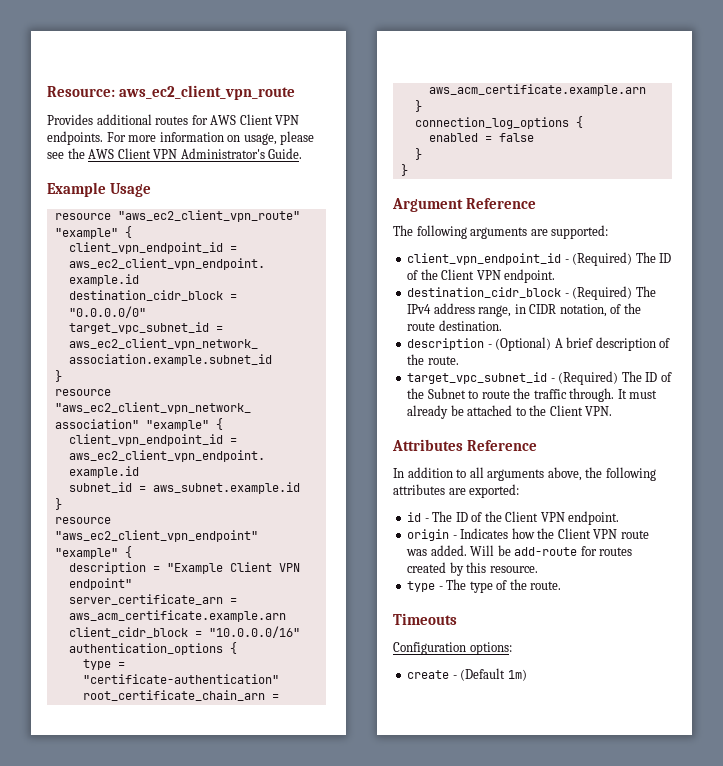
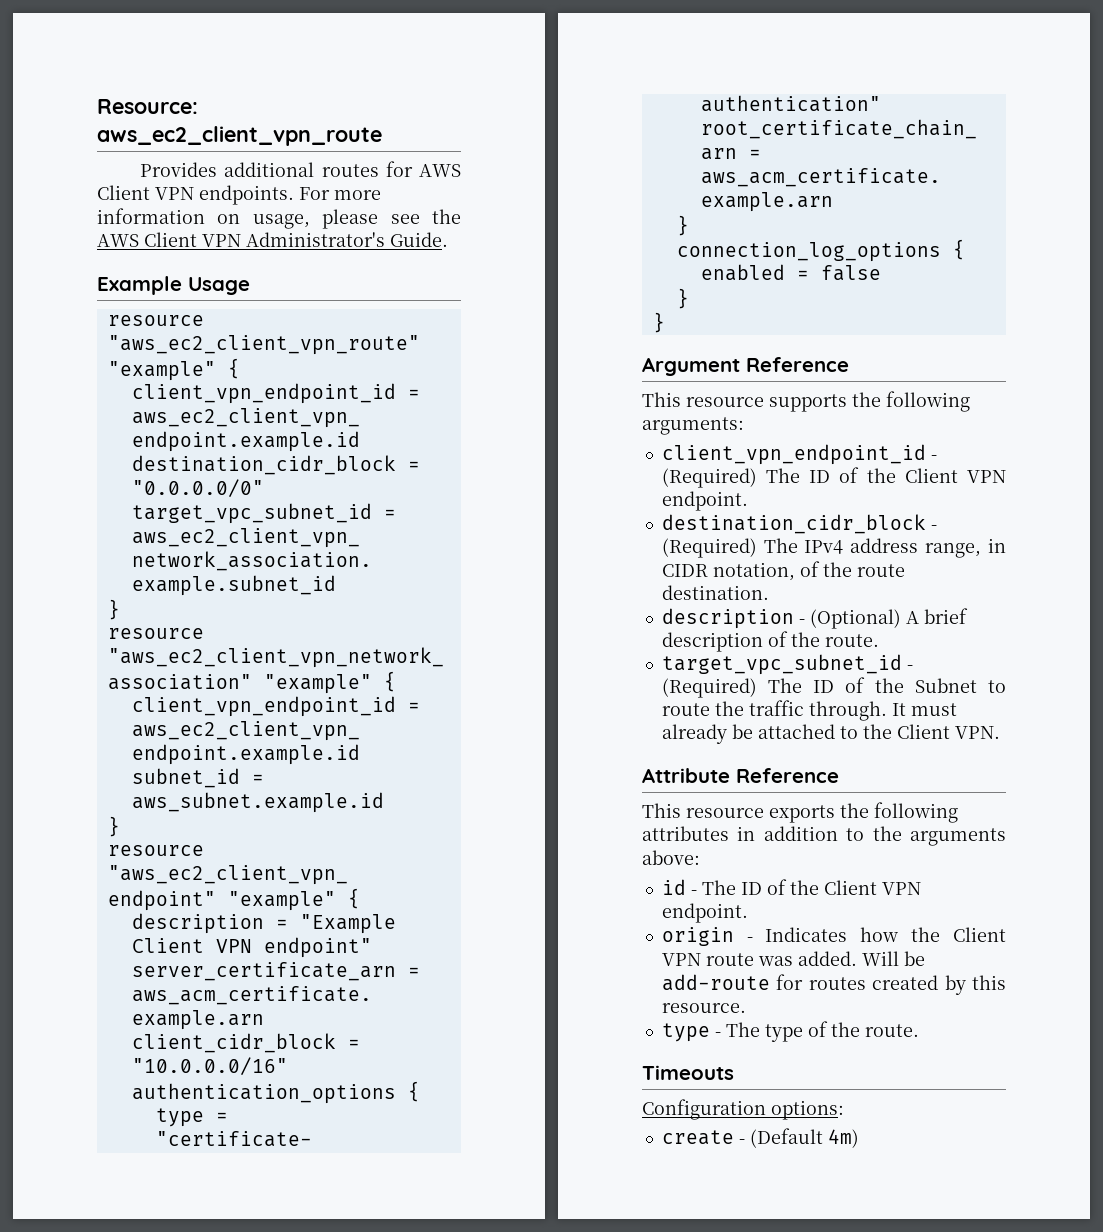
- The following arguments are supported:
+ This resource supports the following arguments:
- Attributes Reference
- In addition to all arguments above, the following attributes are exported:
+ Attribute Reference
+ This resource exports the following attributes in addition to the arguments above:
- create - (Default 1m)
+ create - (Default 4m)

